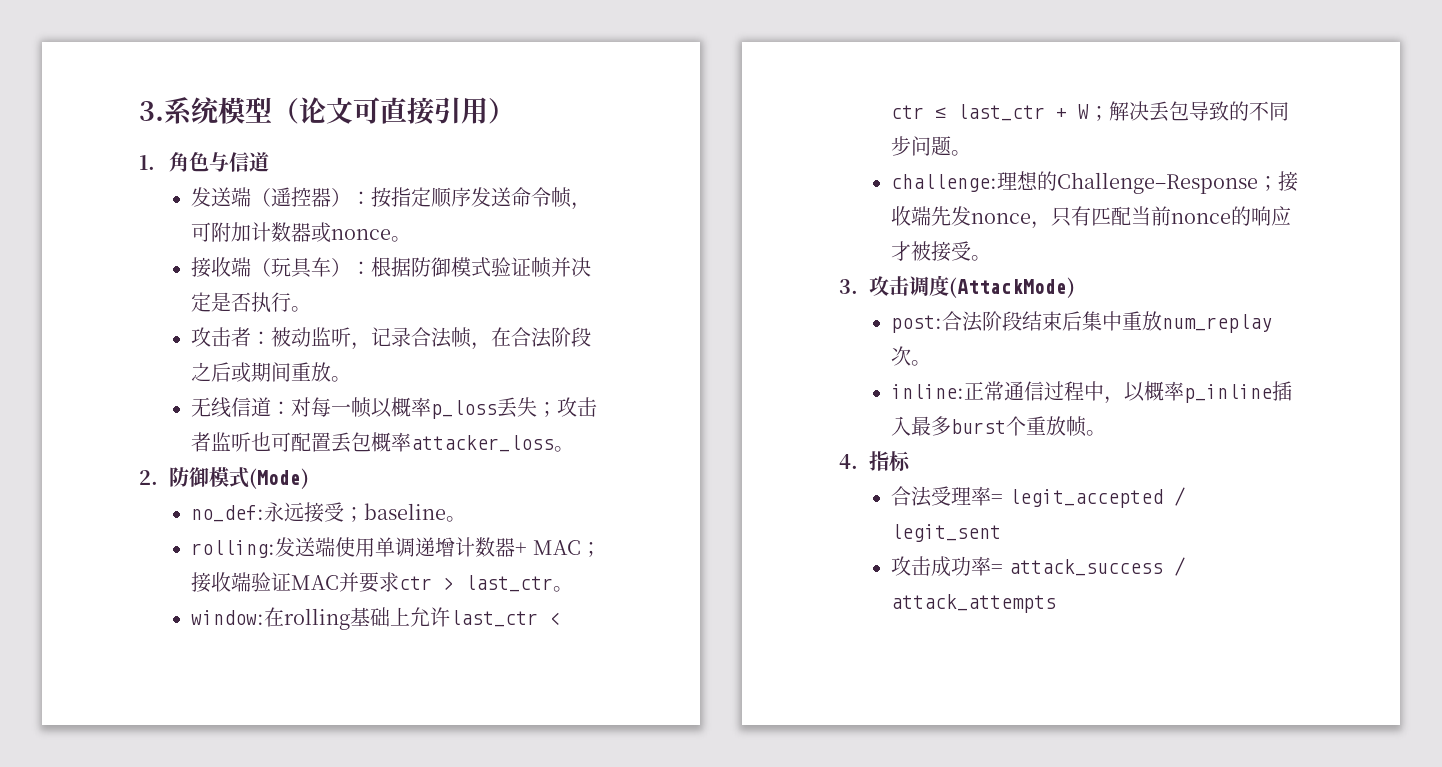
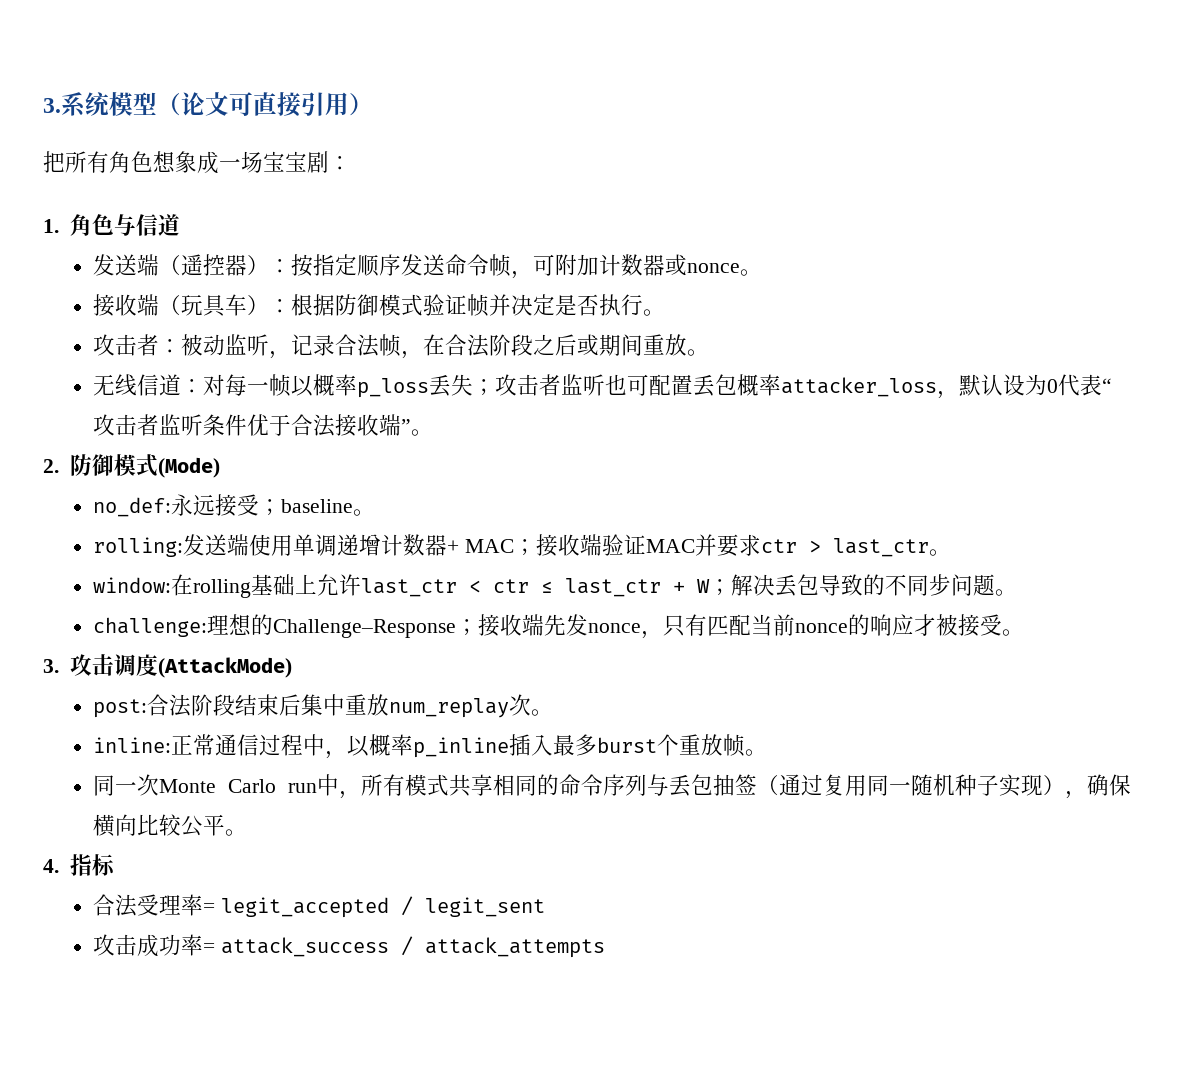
+ 把所有角色想象成一场宝宝剧：
- 无线信道：对每一帧以概率p_loss丢失；攻击者监听也可配置丢包概率attacker_loss。
+ 无线信道：对每一帧以概率p_loss丢失；攻击者监听也可配置丢包概率attacker_loss，默认设为0代表“攻击者监听条件优于合法接收端”。
+ 同一次Monte Carlo run中，所有模式共享相同的命令序列与丢包抽签（通过复用同一随机种子实现），确保横向比较公平。

